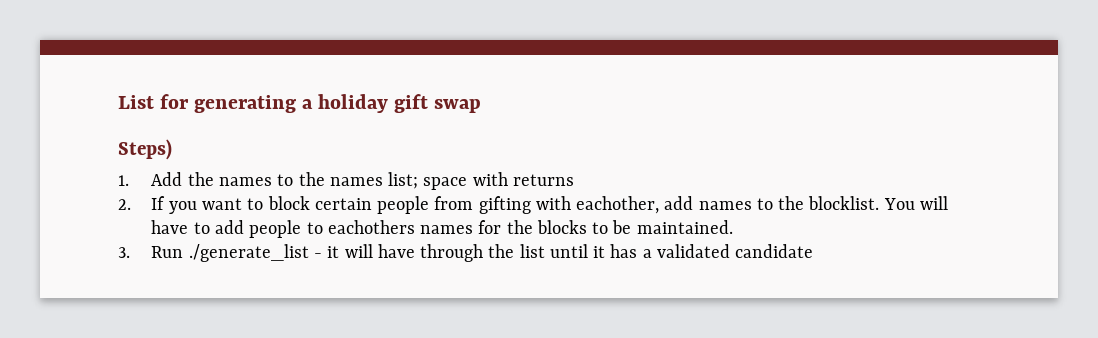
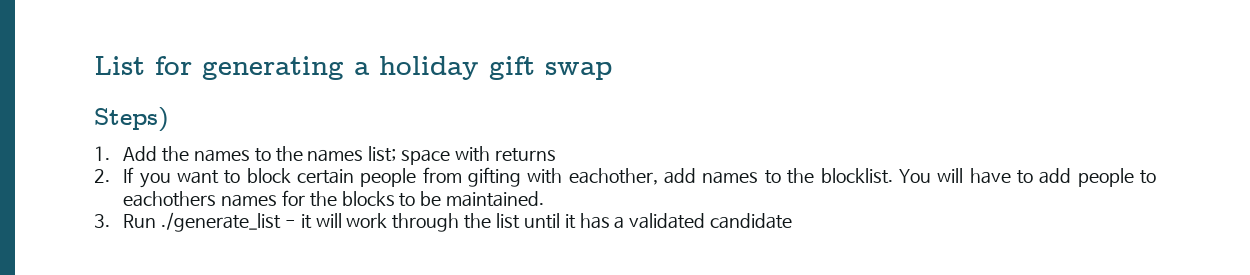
- 3. Run ./generate_list - it will have through the list until it has a validated candidate
+ 3. Run ./generate_list - it will work through the list until it has a validated candidate

